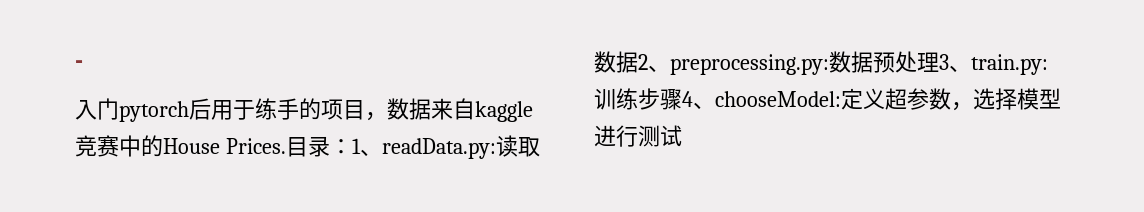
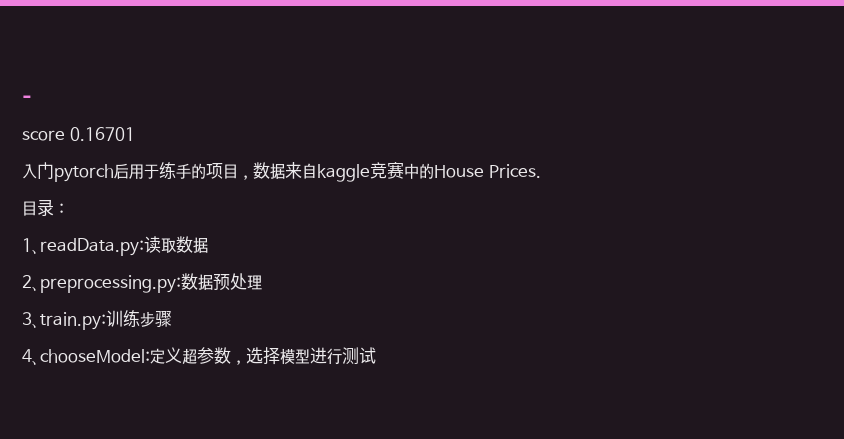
+ score 0.16701
- 入门pytorch后用于练手的项目，数据来自kaggle竞赛中的House Prices.目录：1、readData.py:读取数据2、preprocessing.py:数据预处理3、train.py:训练步骤4、chooseModel:定义超参数，选择模型进行测试
+ 入门pytorch后用于练手的项目，数据来自kaggle竞赛中的House Prices.
+ 目录：
+ 1、readData.py:读取数据
+ 2、preprocessing.py:数据预处理
+ 3、train.py:训练步骤
+ 4、chooseModel:定义超参数，选择模型进行测试

